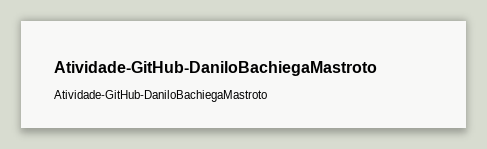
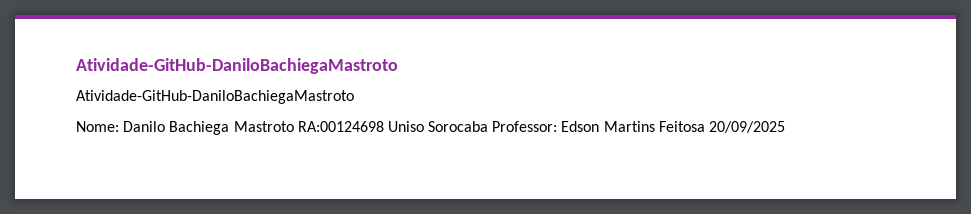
+ Nome: Danilo Bachiega Mastroto RA:00124698 Uniso Sorocaba Professor: Edson Martins Feitosa 20/09/2025

